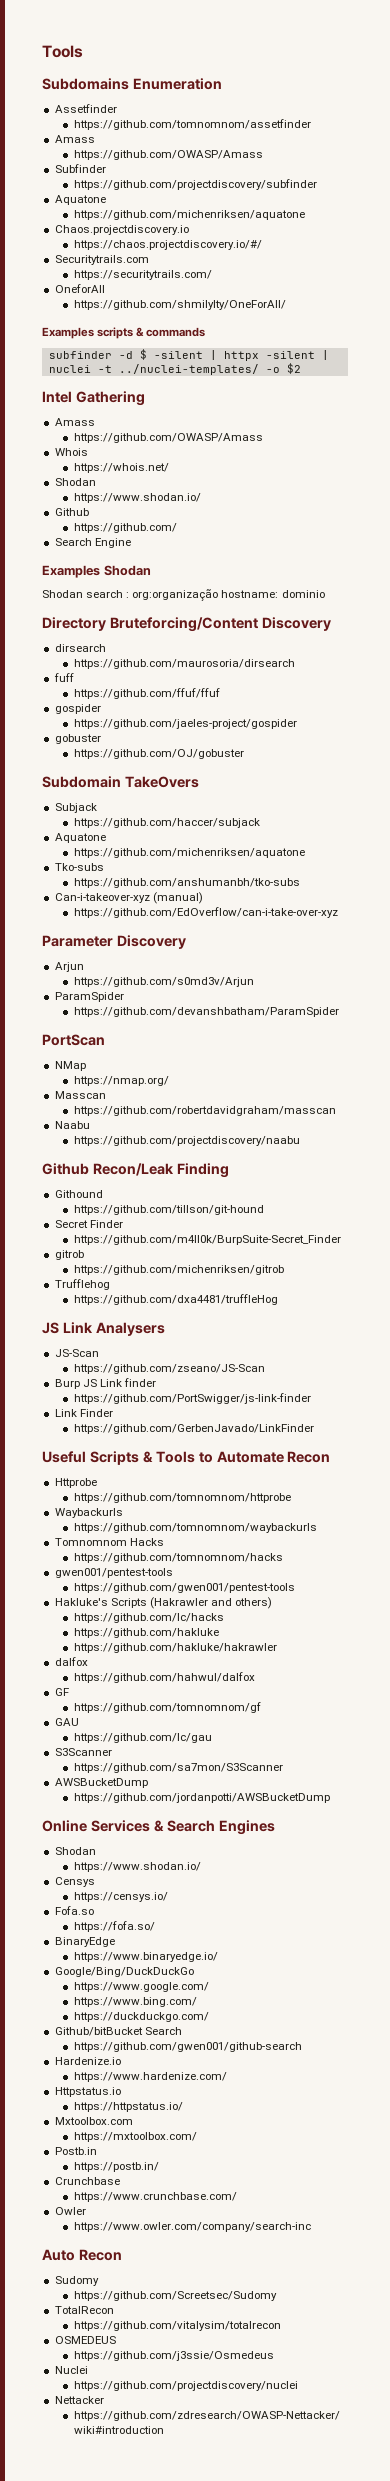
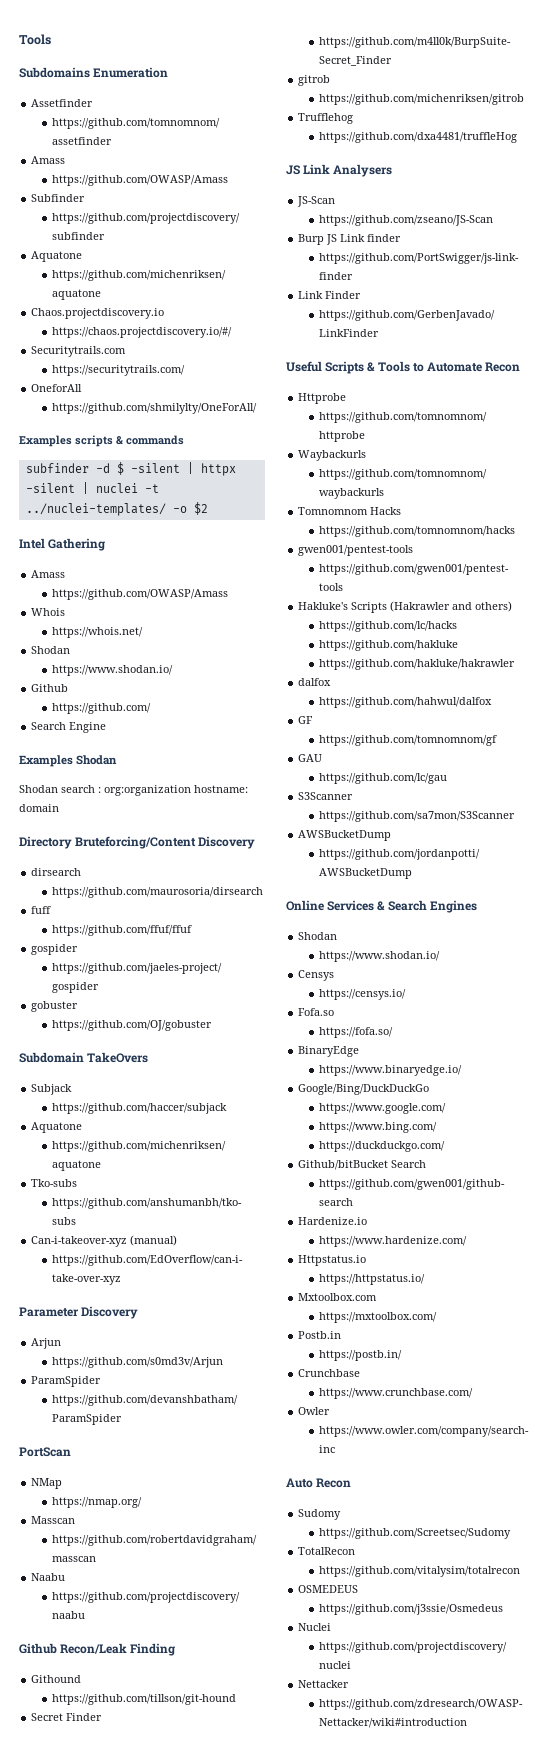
- Shodan search : org:organização hostname: dominio
+ Shodan search : org:organization hostname: domain

